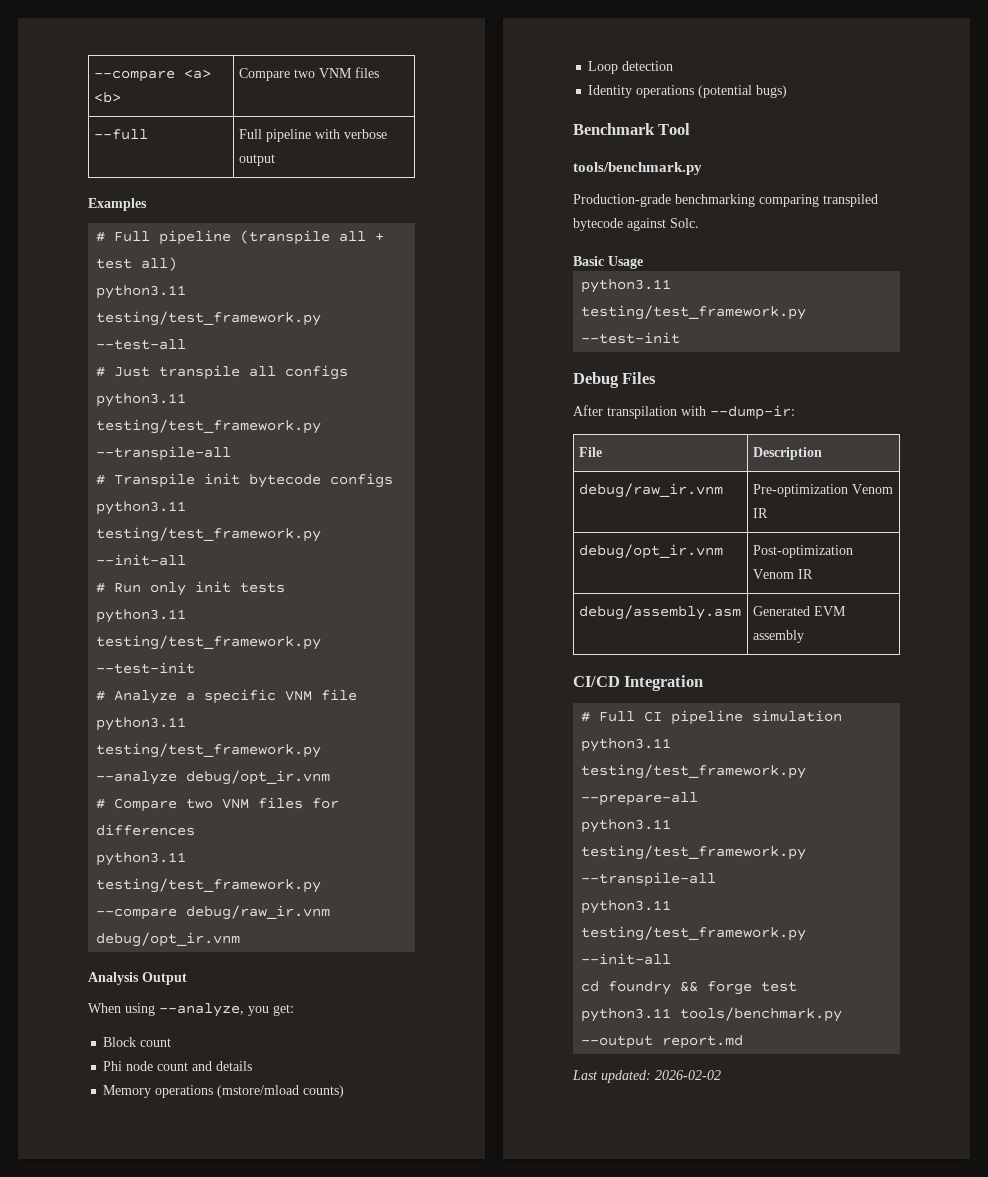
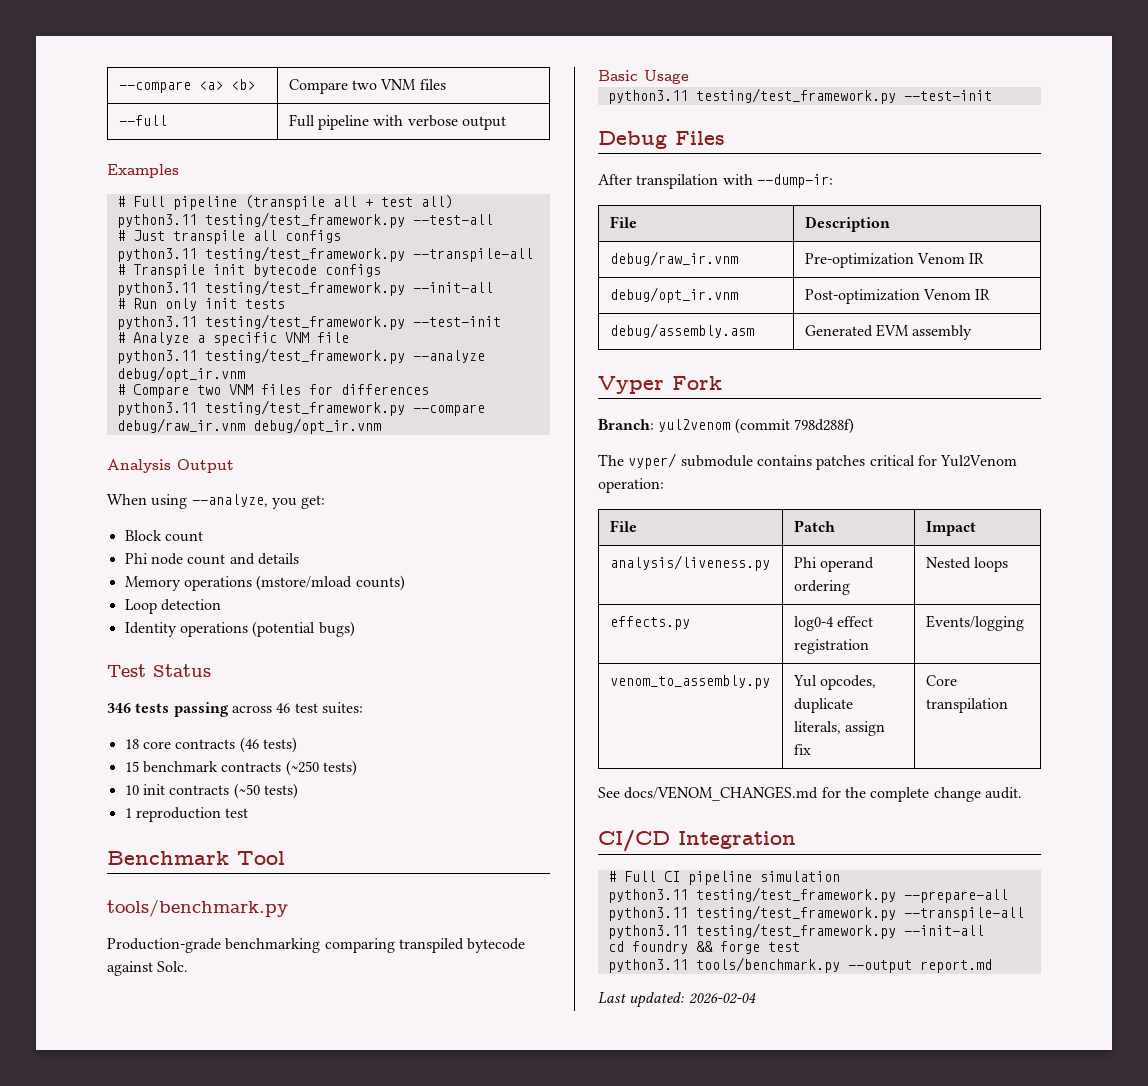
+ Test Status
+ 346 tests passing across 46 test suites:
+ 18 core contracts (46 tests)
+ 15 benchmark contracts (~250 tests)
+ 10 init contracts (~50 tests)
+ 1 reproduction test
+ Vyper Fork
+ Branch: yul2venom (commit 798d288f)
+ The vyper/ submodule contains patches critical for Yul2Venom operation:
+ File | Patch | Impact
+ analysis/liveness.py | Phi operand ordering | Nested loops
+ effects.py | log0-4 effect registration | Events/logging
+ venom_to_assembly.py | Yul opcodes, duplicate literals, assign fix | Core transpilation
+ See docs/VENOM_CHANGES.md for the complete change audit.
- Last updated: 2026-02-02
+ Last updated: 2026-02-04

